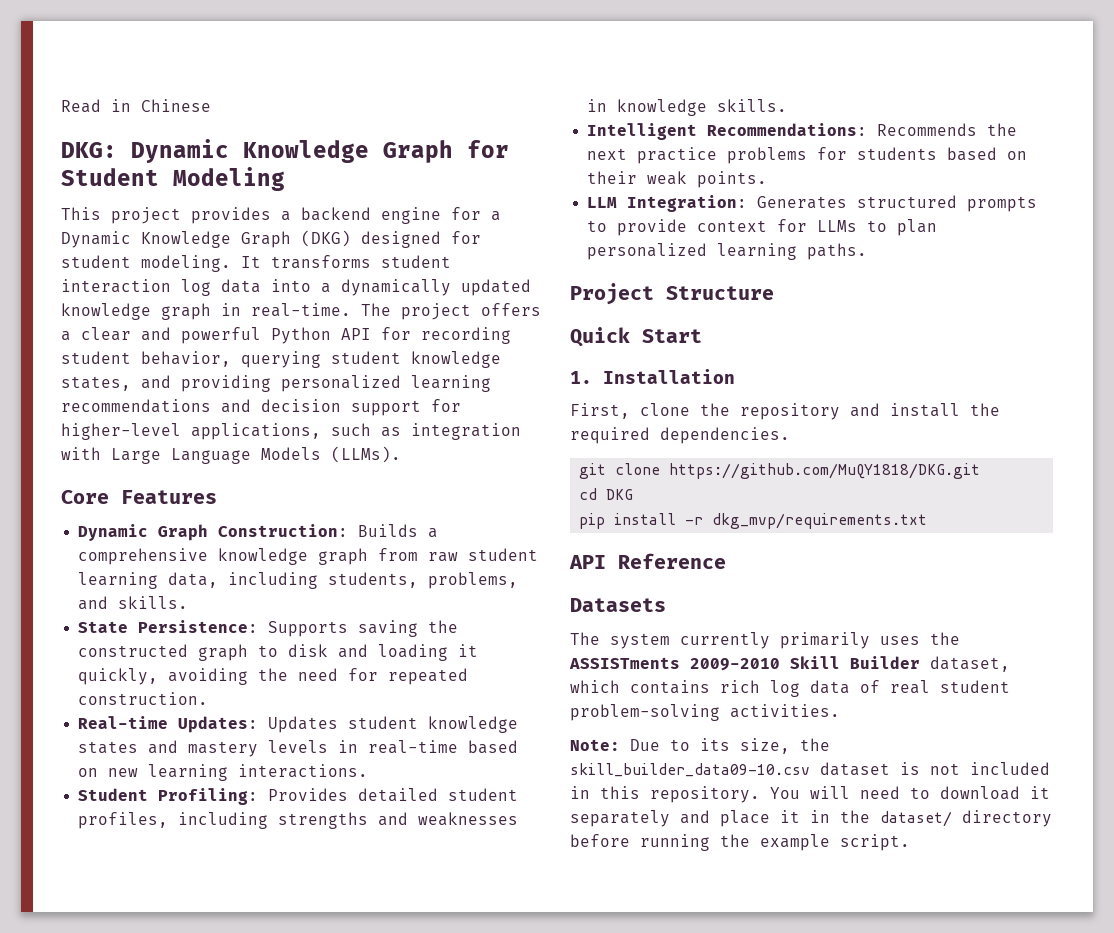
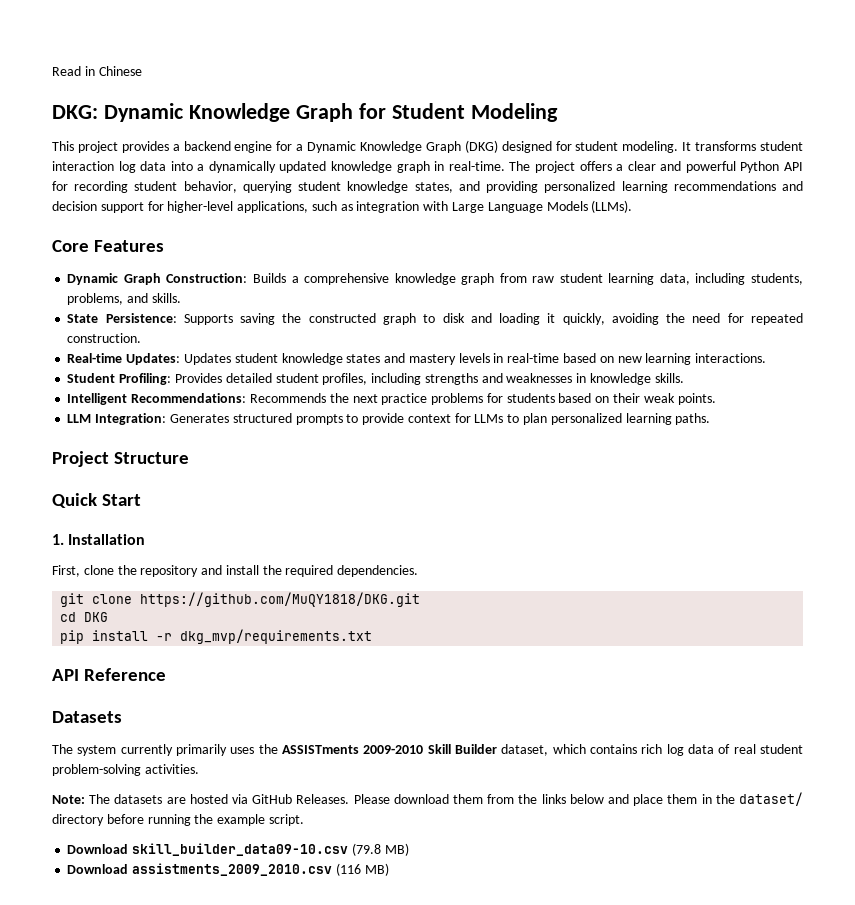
- Note: Due to its size, the skill_builder_data09-10.csv dataset is not included in this repository. You will need to download it separately and place it in the dataset/ directory before running the example script.
+ Note: The datasets are hosted via GitHub Releases. Please download them from the links below and place them in the dataset/ directory before running the example script.
+ Download skill_builder_data09-10.csv (79.8 MB)
+ Download assistments_2009_2010.csv (116 MB)

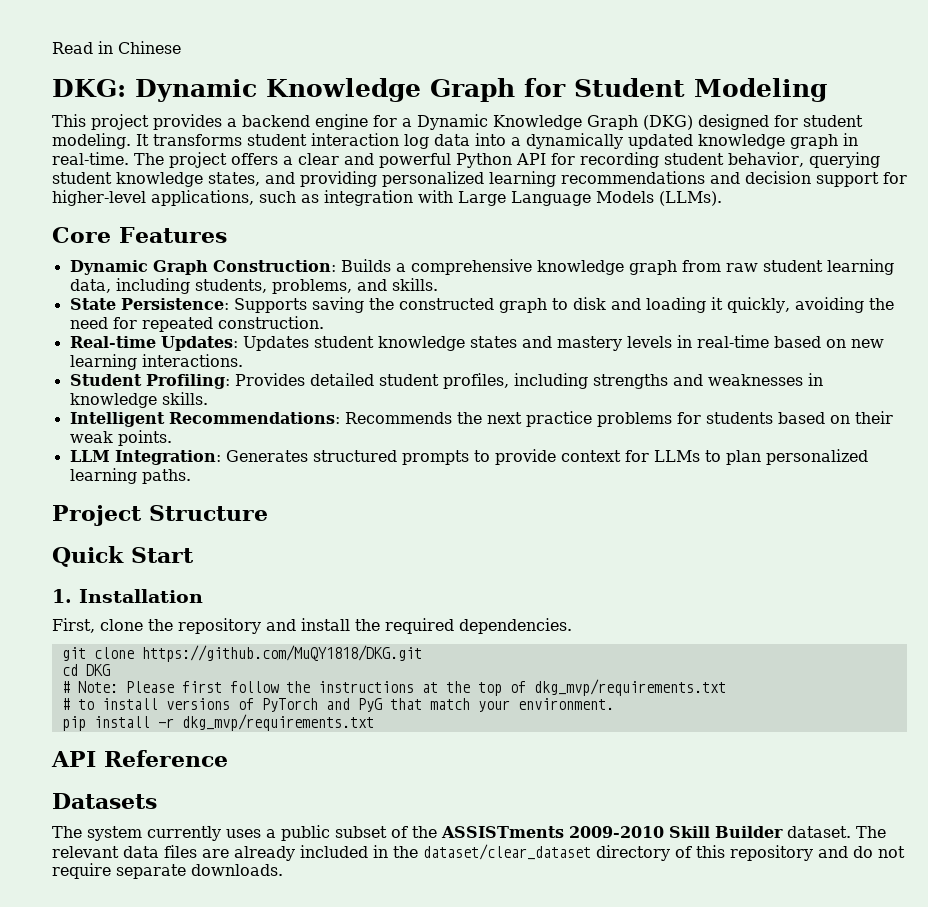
+ # Note: Please first follow the instructions at the top of dkg_mvp/requirements.txt
+ # to install versions of PyTorch and PyG that match your environment.
- The system currently primarily uses the ASSISTments 2009-2010 Skill Builder dataset, which contains rich log data of real student problem-solving activities.
- Note: The datasets are hosted via GitHub Releases. Please download them from the links below and place them in the dataset/ directory before running the example script.
- Download skill_builder_data09-10.csv (79.8 MB)
- Download assistments_2009_2010.csv (116 MB)
+ The system currently uses a public subset of the ASSISTments 2009-2010 Skill Builder dataset. The relevant data files are already included in the dataset/clear_dataset directory of this repository and do not require separate downloads.

